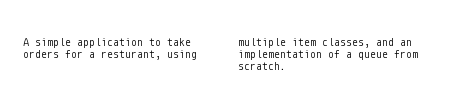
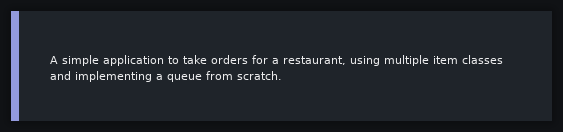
- A simple application to take orders for a resturant, using multiple item classes, and an implementation of a queue from scratch.
+ A simple application to take orders for a restaurant, using multiple item classes and implementing a queue from scratch.

